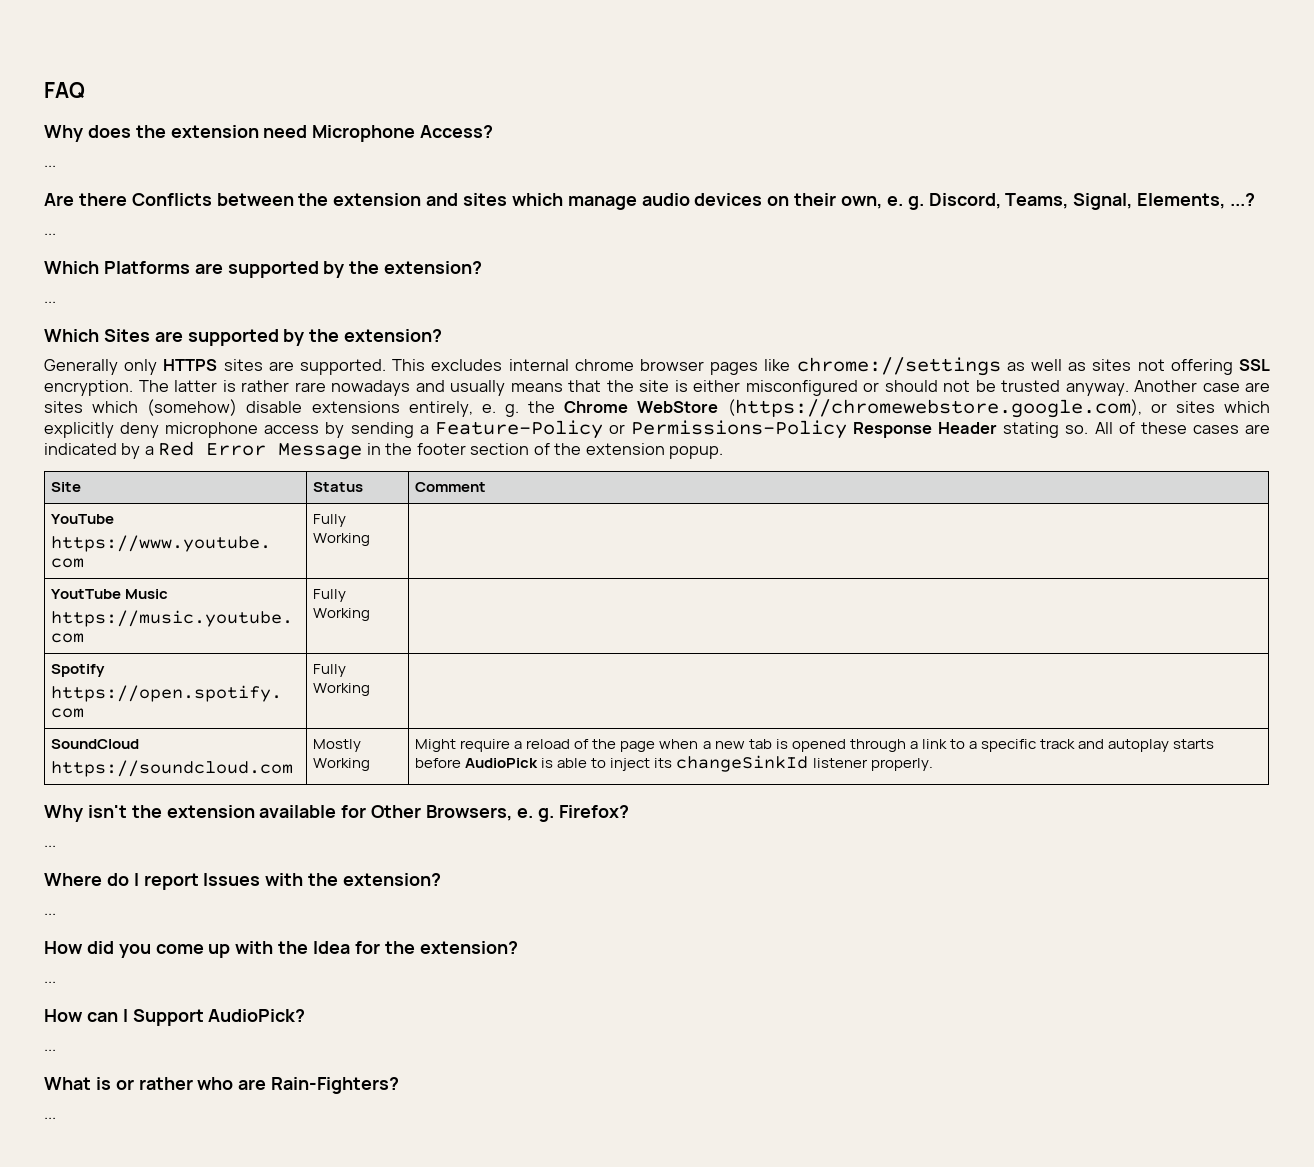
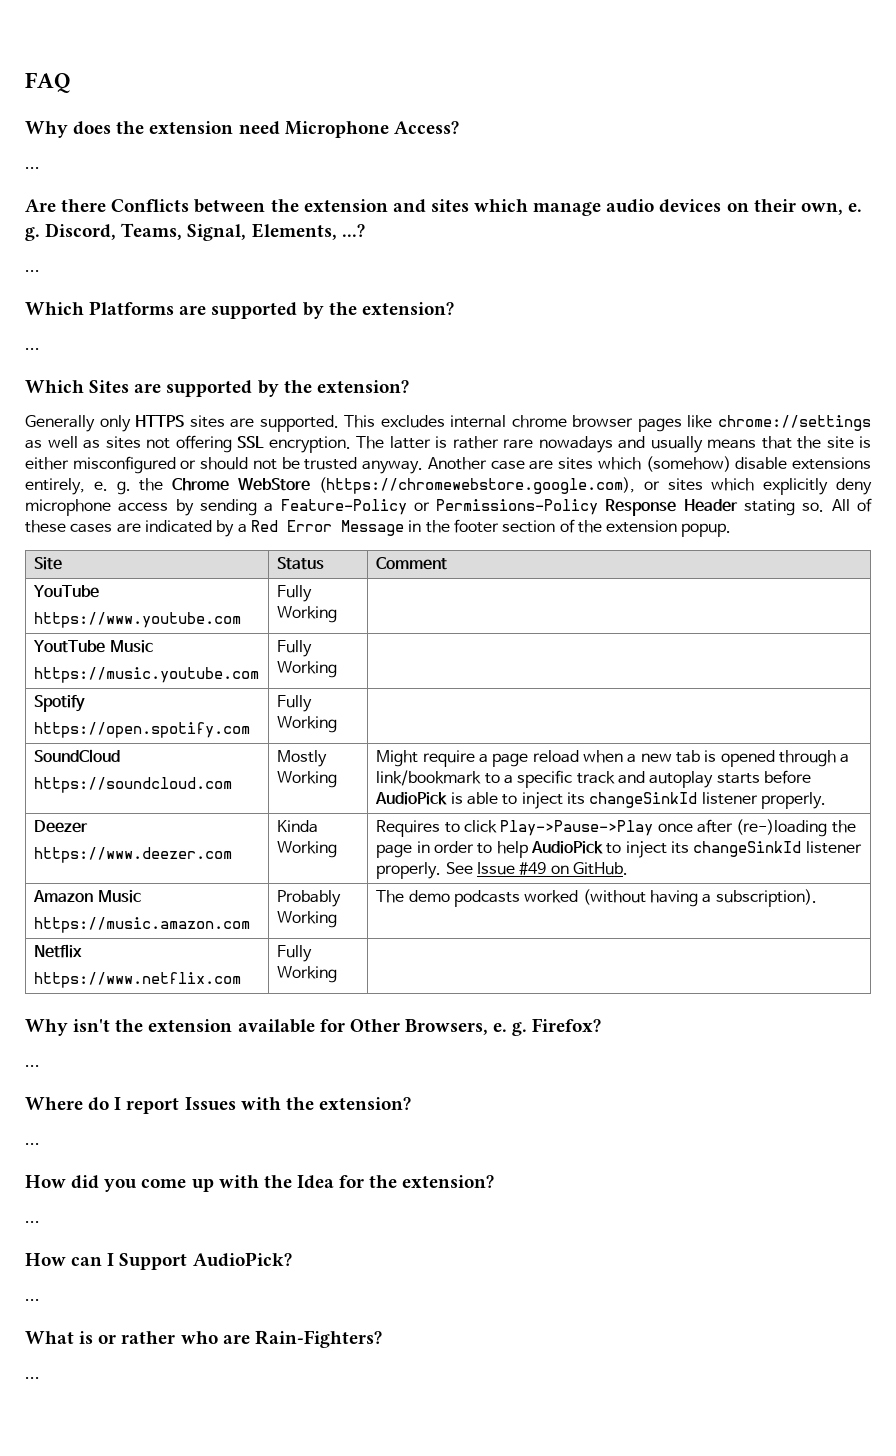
  SoundCloud
- https://soundcloud.com | Mostly Working | Might require a reload of the page when a new tab is opened through a link to a specific track and autoplay starts before AudioPick is able to inject its changeSinkId listener properly.
+ https://soundcloud.com | Mostly Working | Might require a page reload when a new tab is opened through a link/bookmark to a specific track and autoplay starts before AudioPick is able to inject its changeSinkId listener properly.
+ Deezer
+ https://www.deezer.com | Kinda Working | Requires to click Play->Pause->Play once after (re-)loading the page in order to help AudioPick to inject its changeSinkId listener properly. See Issue #49 on GitHub.
+ Amazon Music
+ https://music.amazon.com | Probably Working | The demo podcasts worked (without having a subscription).
+ Netflix
+ https://www.netflix.com | Fully Working |

